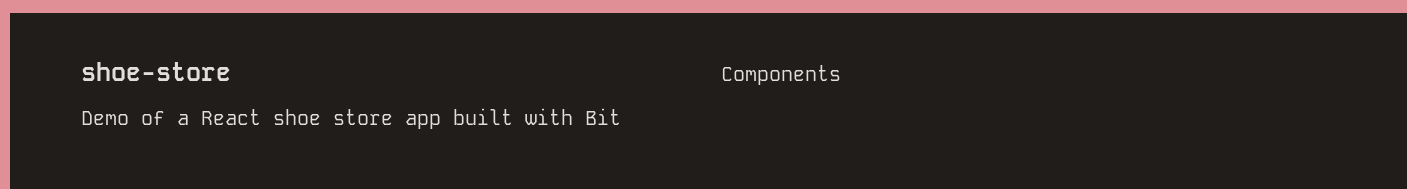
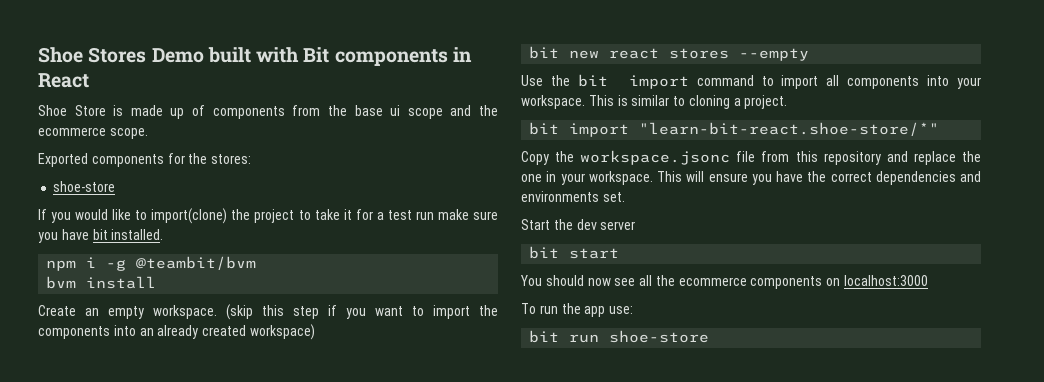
+ Shoe Stores Demo built with Bit components in React
+ Shoe Store is made up of components from the base ui scope and the ecommerce scope.
+ Exported components for the stores:
  shoe-store
- Demo of a React shoe store app built with Bit Components
+ If you would like to import(clone) the project to take it for a test run make sure you have bit installed.
+ npm i -g @teambit/bvm
+ bvm install
+ Create an empty workspace. (skip this step if you want to import the components into an already created workspace)
+ bit new react stores --empty
+ Use the bit import command to import all components into your workspace. This is similar to cloning a project.
+ bit import "learn-bit-react.shoe-store/*"
+ Copy the workspace.jsonc file from this repository and replace the one in your workspace. This will ensure you have the correct dependencies and environments set.
+ Start the dev server
+ bit start
+ You should now see all the ecommerce components on localhost:3000
+ To run the app use:
+ bit run shoe-store

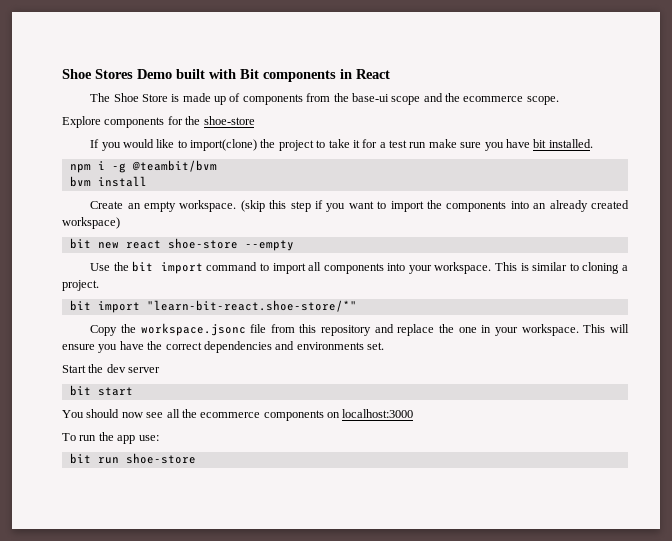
- Shoe Store is made up of components from the base ui scope and the ecommerce scope.
+ The Shoe Store is made up of components from the base-ui scope and the ecommerce scope.
- Exported components for the stores:
- shoe-store
+ Explore components for the shoe-store
- bit new react stores --empty
+ bit new react shoe-store --empty

